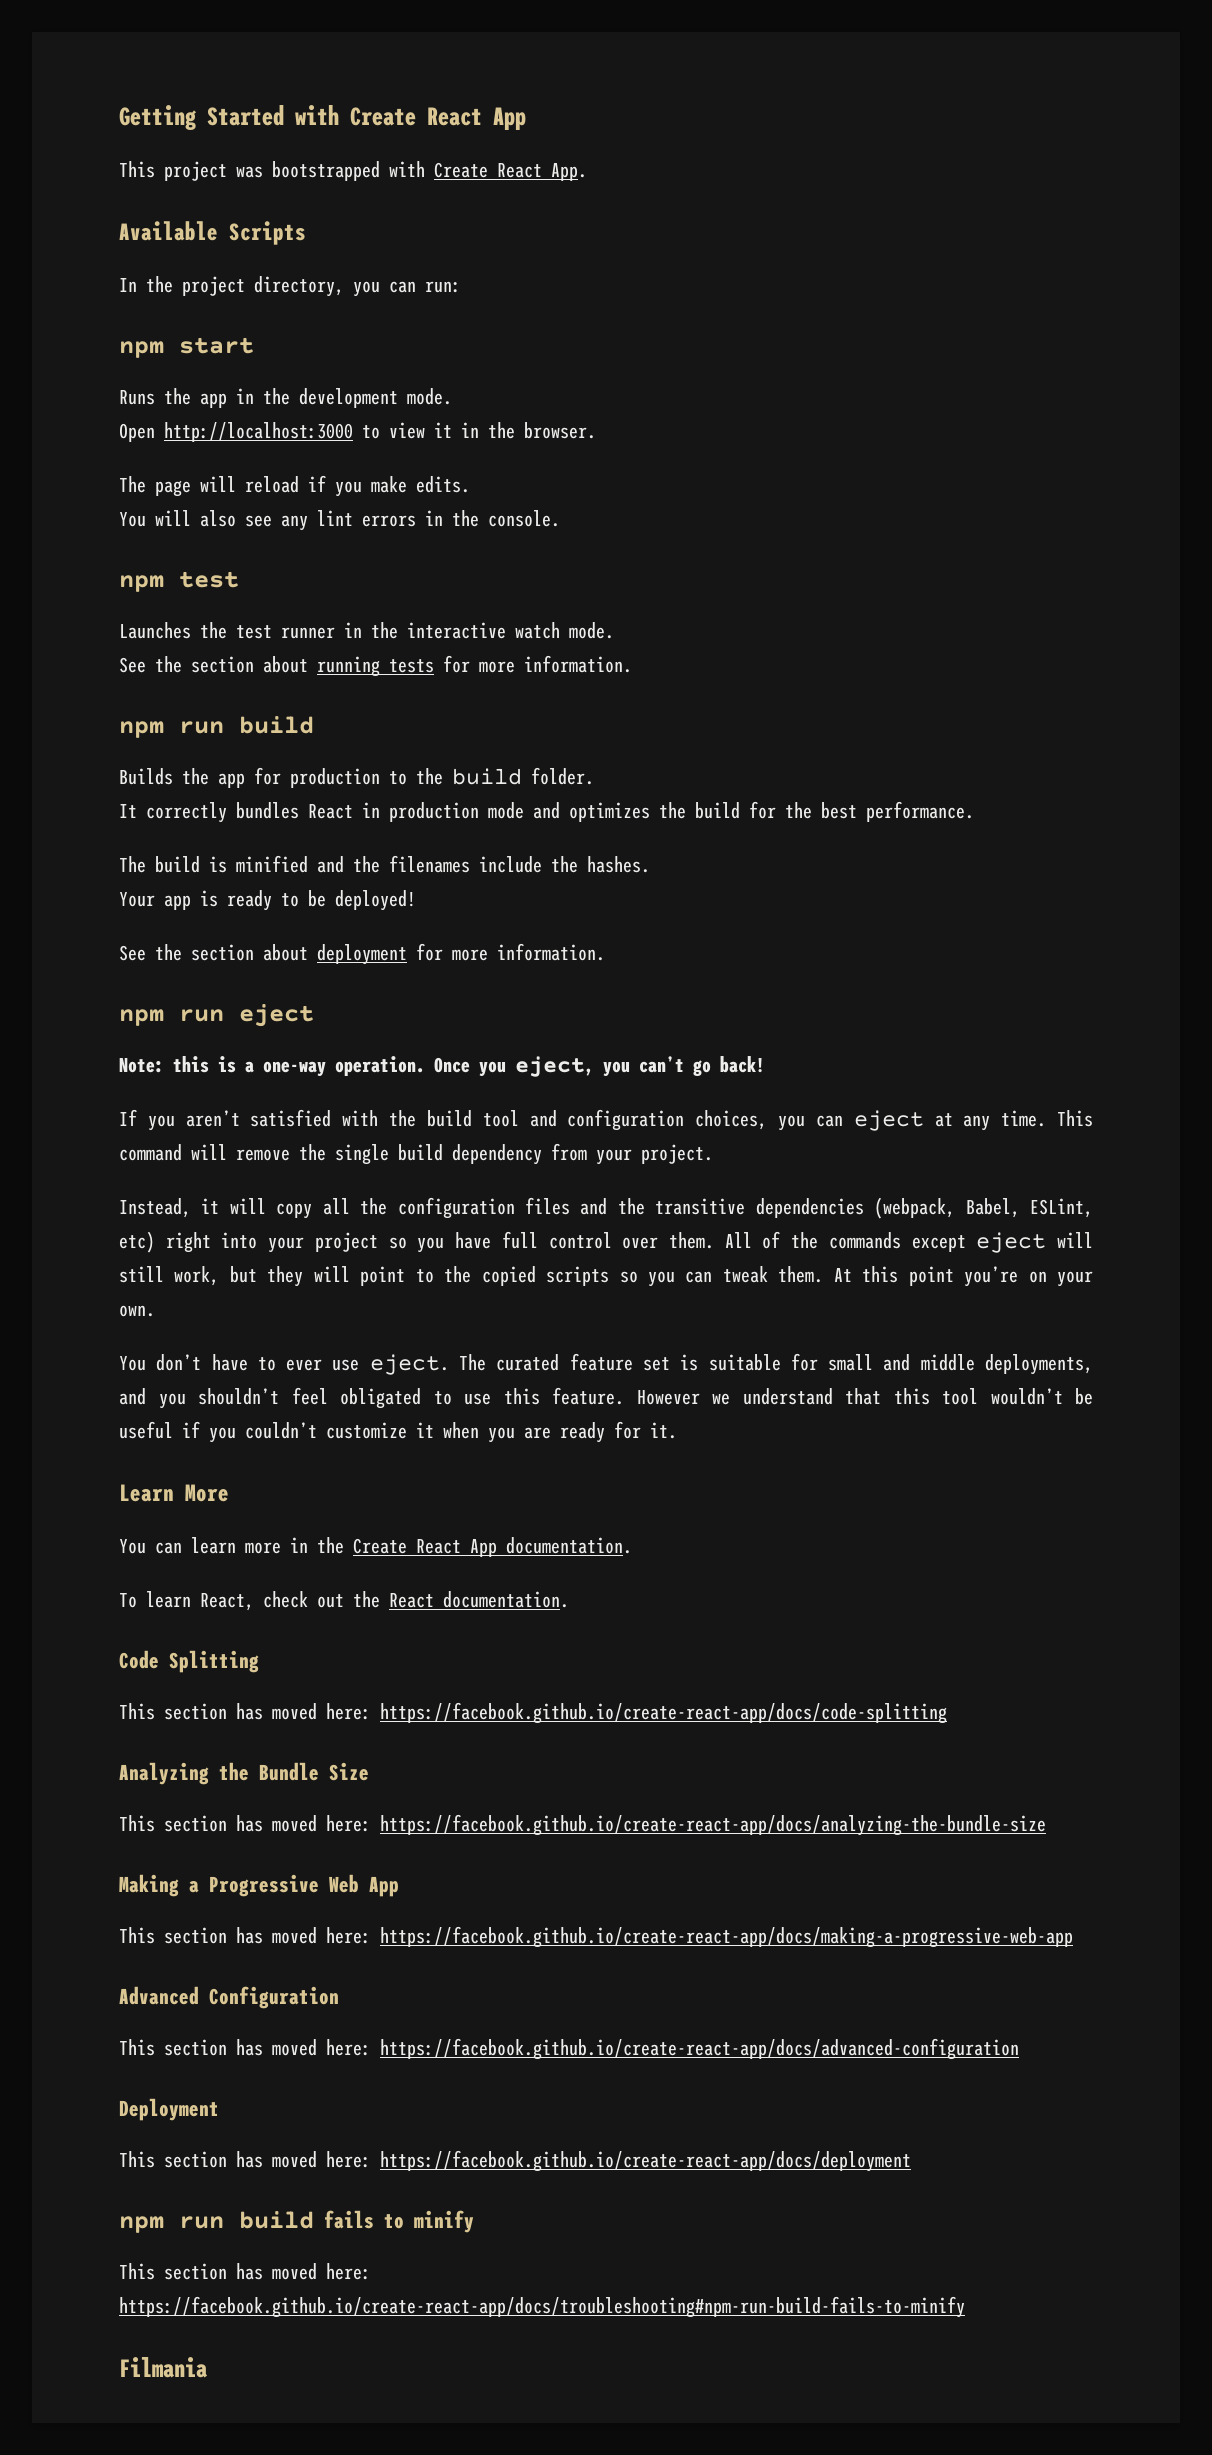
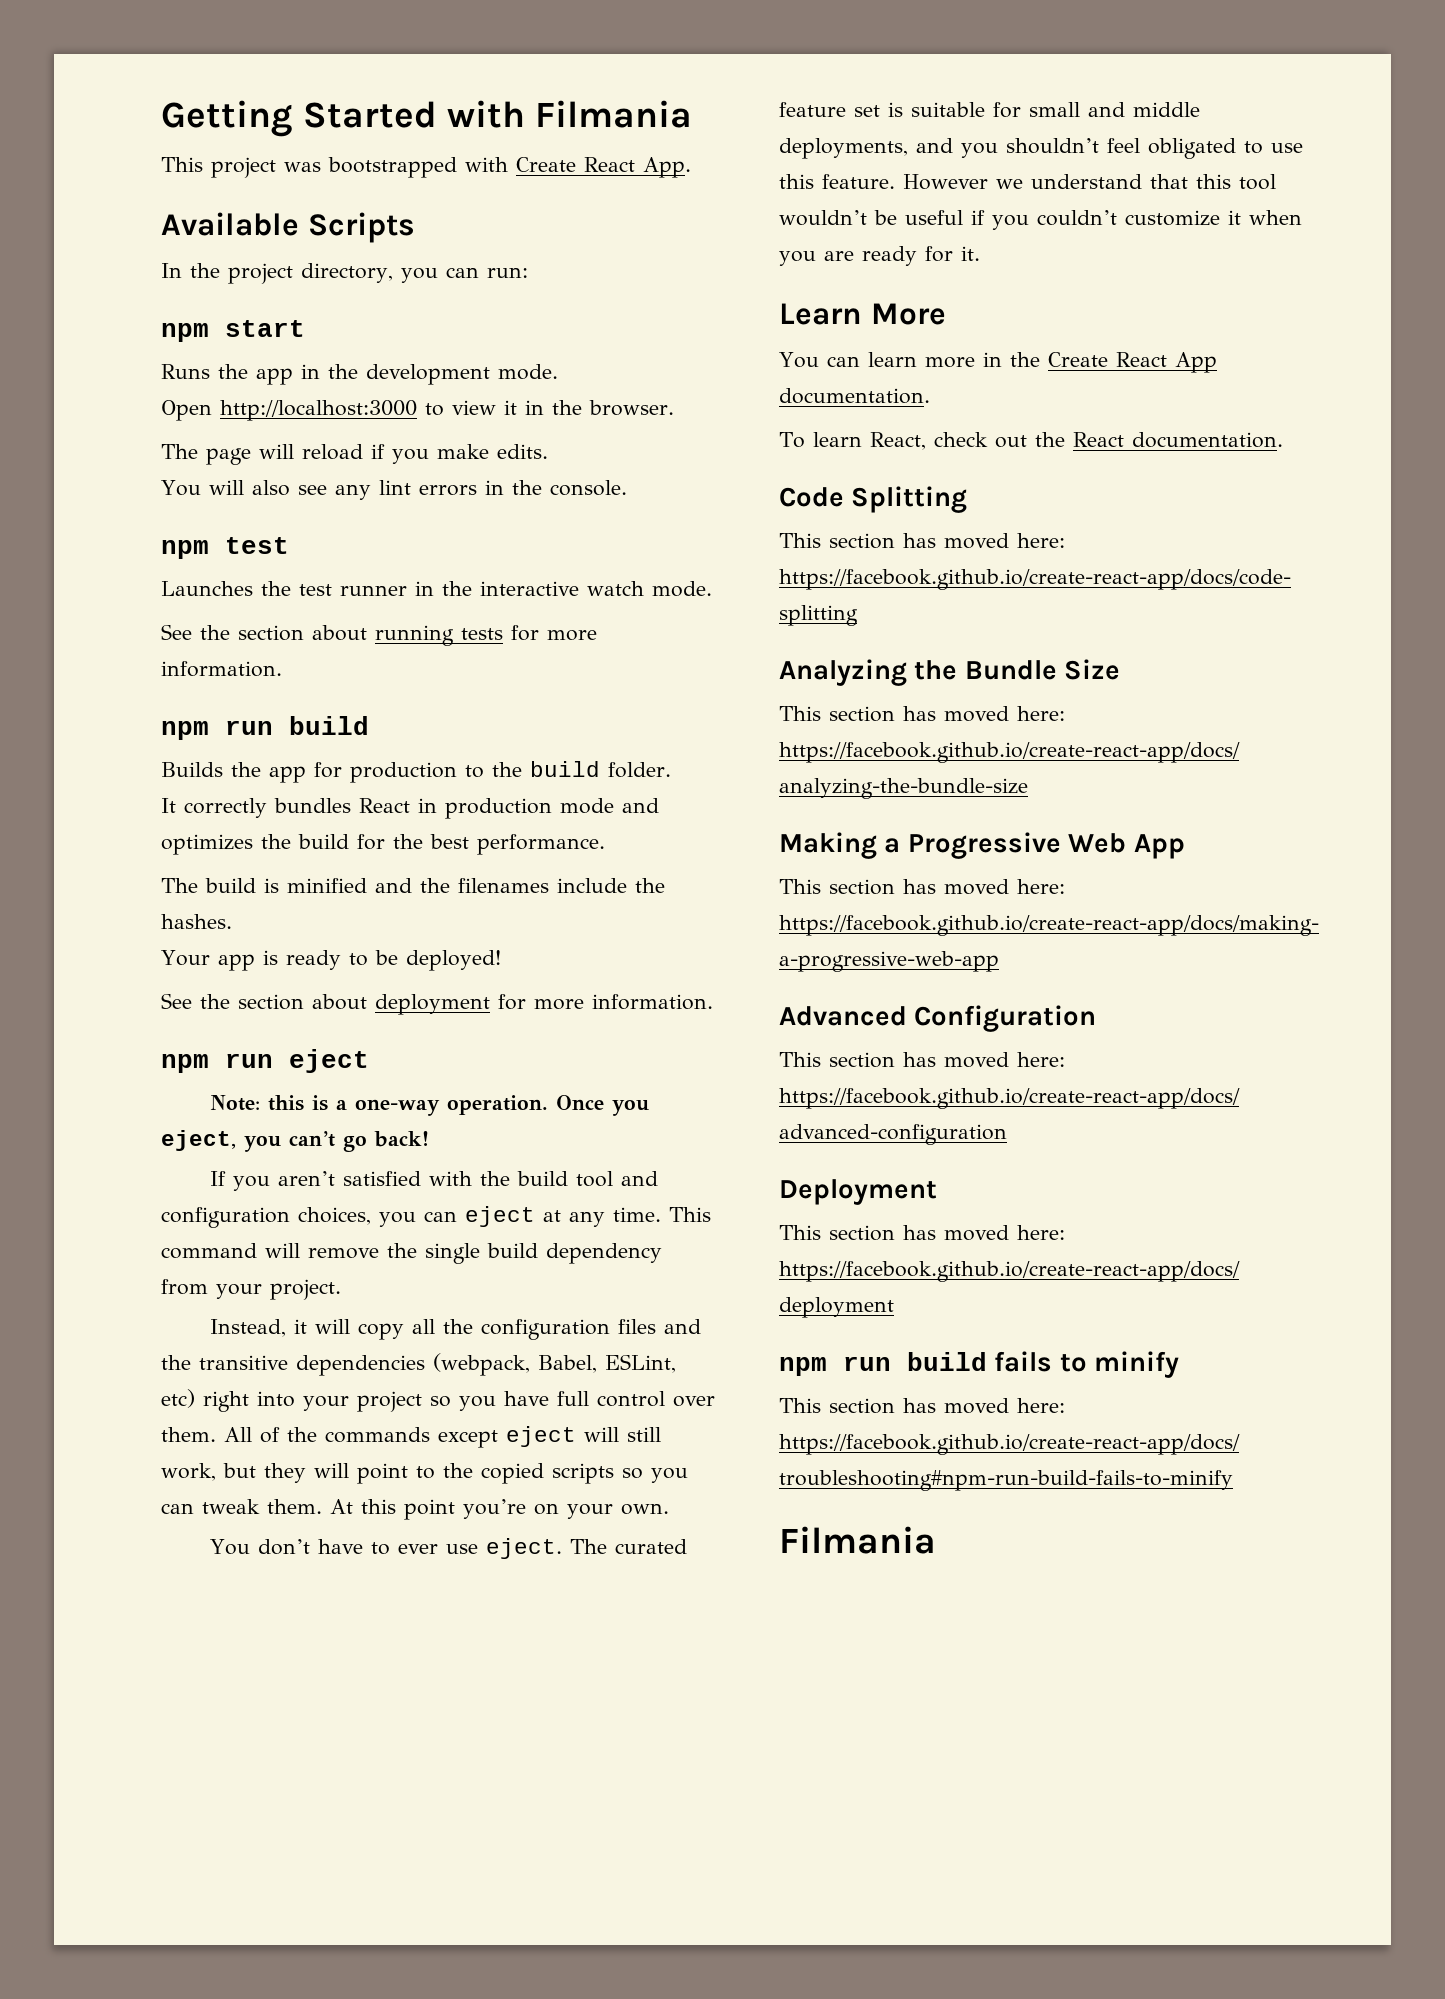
- Getting Started with Create React App
+ Getting Started with Filmania

